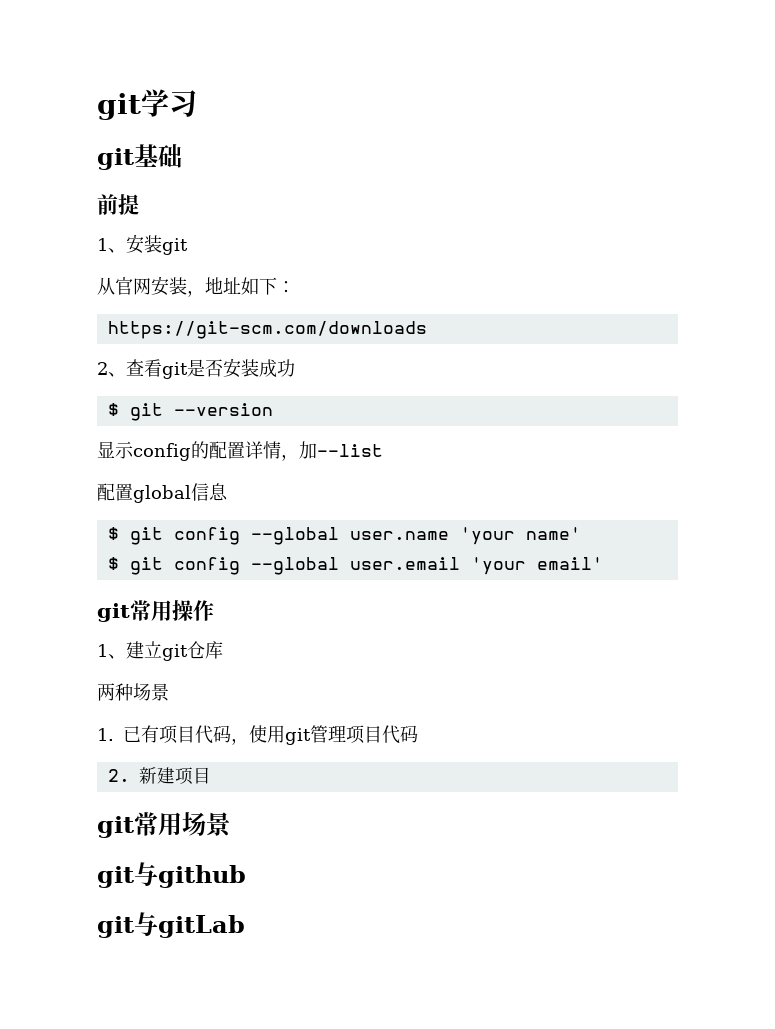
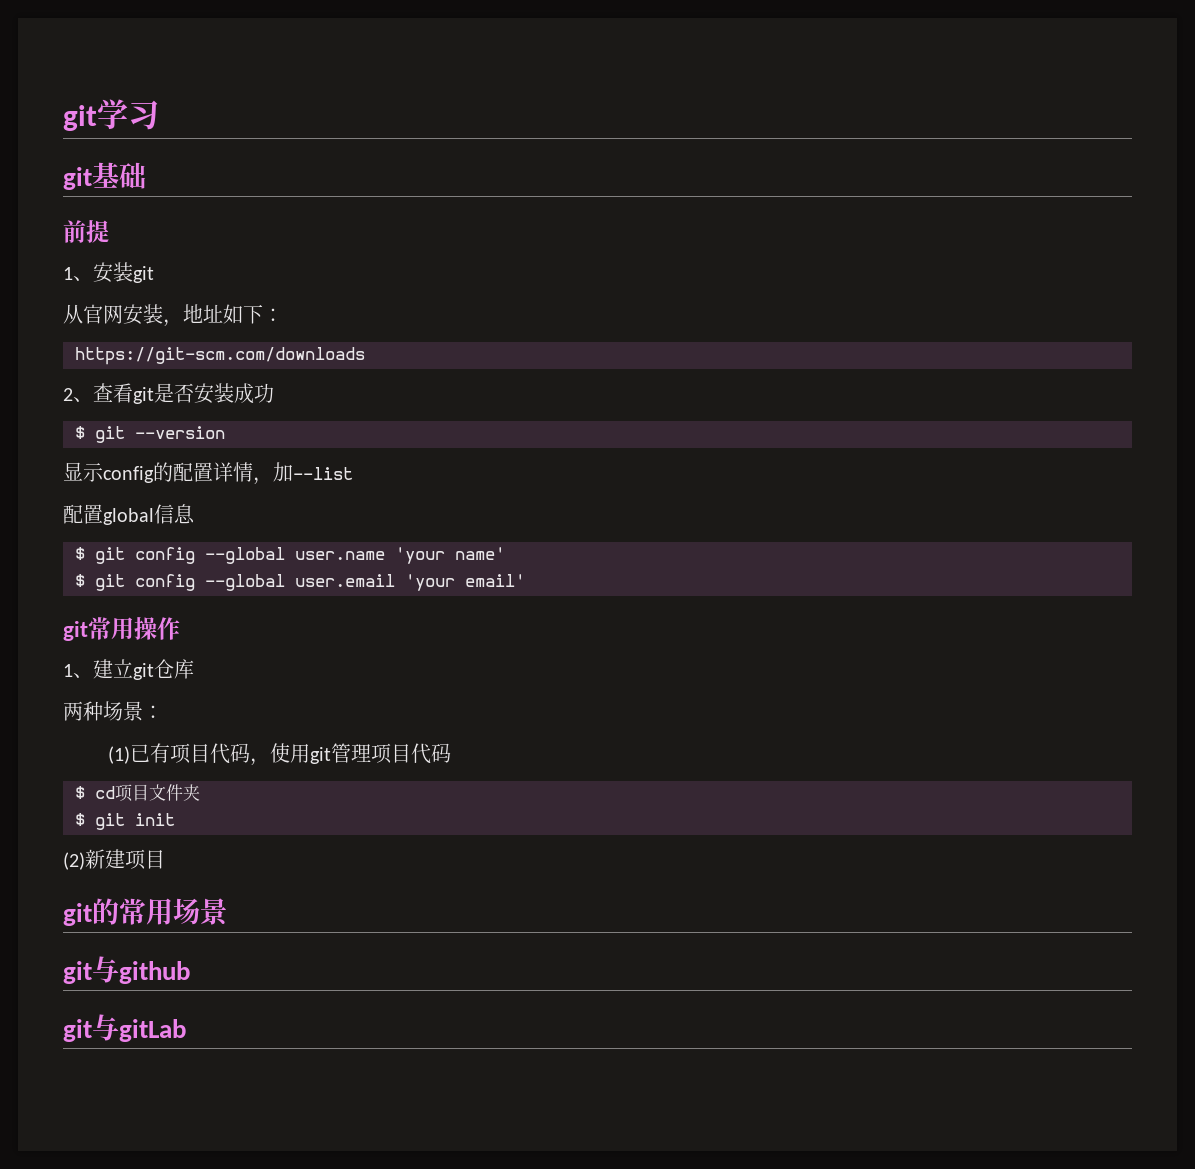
- 两种场景
- 1.已有项目代码，使用git管理项目代码
+ 两种场景：
+ (1)已有项目代码，使用git管理项目代码
- 2.新建项目
+ $ cd项目文件夹
+ $ git init
+ (2)新建项目
- git常用场景
+ git的常用场景

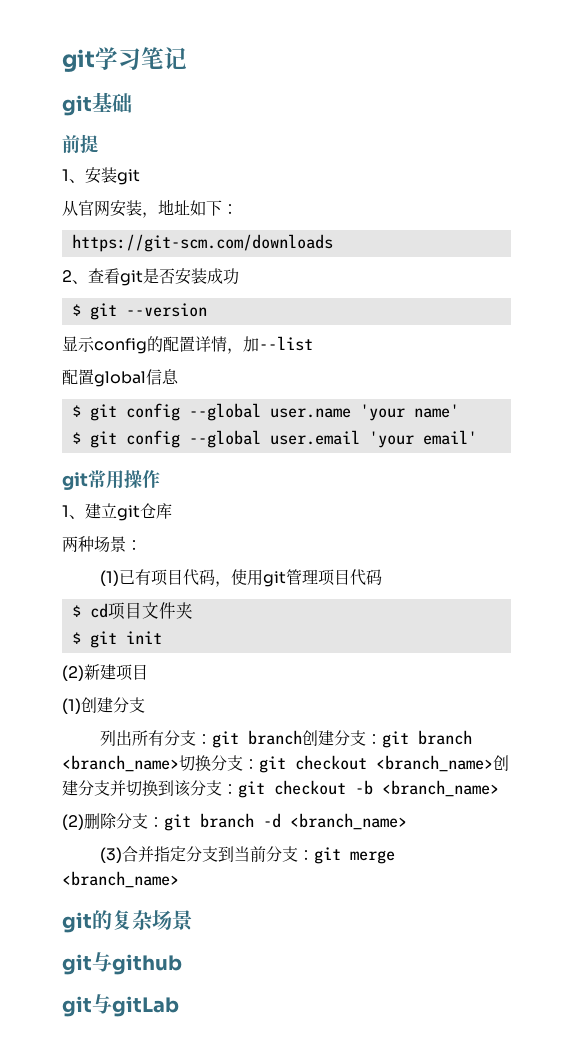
- git学习
+ git学习笔记
+ (1)创建分支
+ 列出所有分支：git branch创建分支：git branch <branch_name>切换分支：git checkout <branch_name>创建分支并切换到该分支：git checkout -b <branch_name>
+ (2)删除分支：git branch -d <branch_name>
+ (3)合并指定分支到当前分支：git merge <branch_name>
- git的常用场景
+ git的复杂场景

